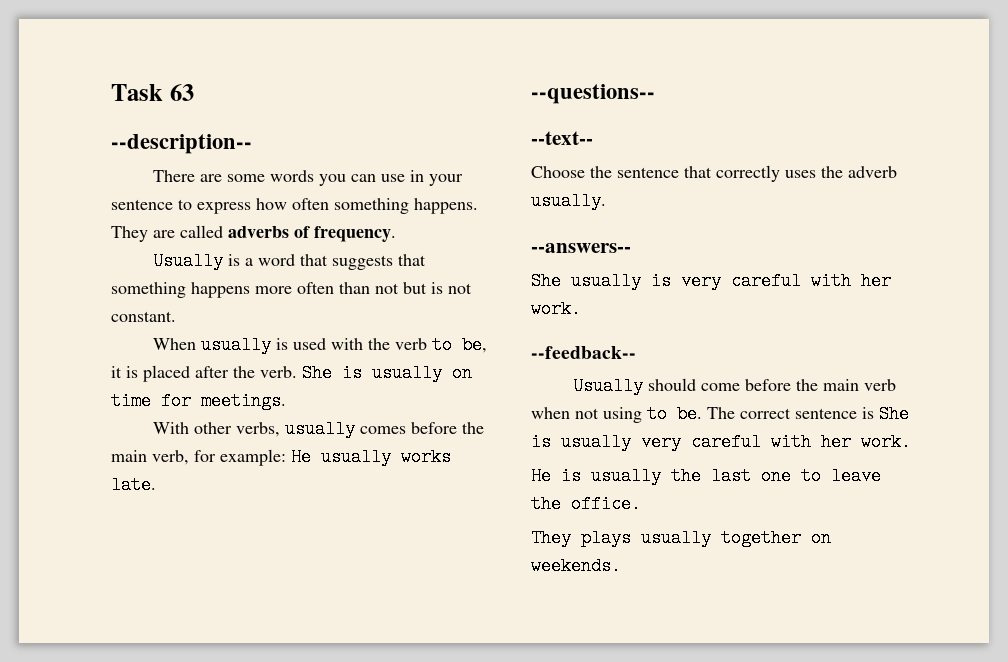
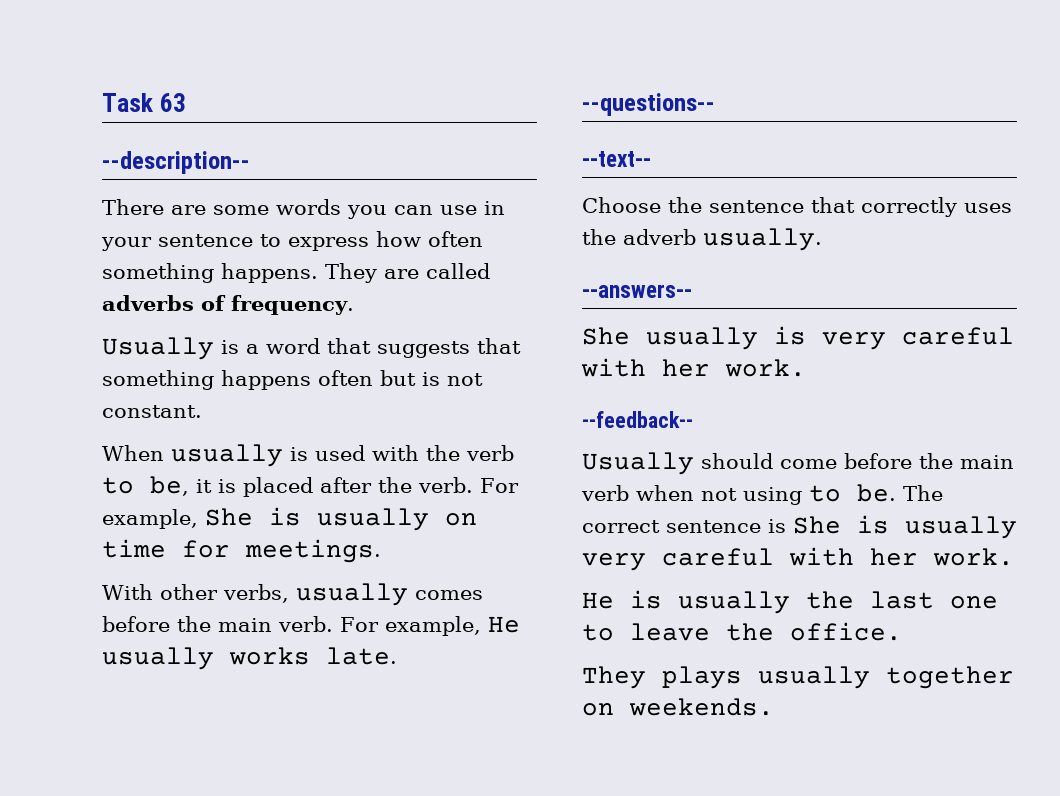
- Usually is a word that suggests that something happens more often than not but is not constant.
+ Usually is a word that suggests that something happens often but is not constant.
- She is usually on time for meetings.
+ For example, She is usually on time for meetings.
- With other verbs, usually comes before the main verb, for example: He usually works late.
+ With other verbs, usually comes before the main verb. For example, He usually works late.

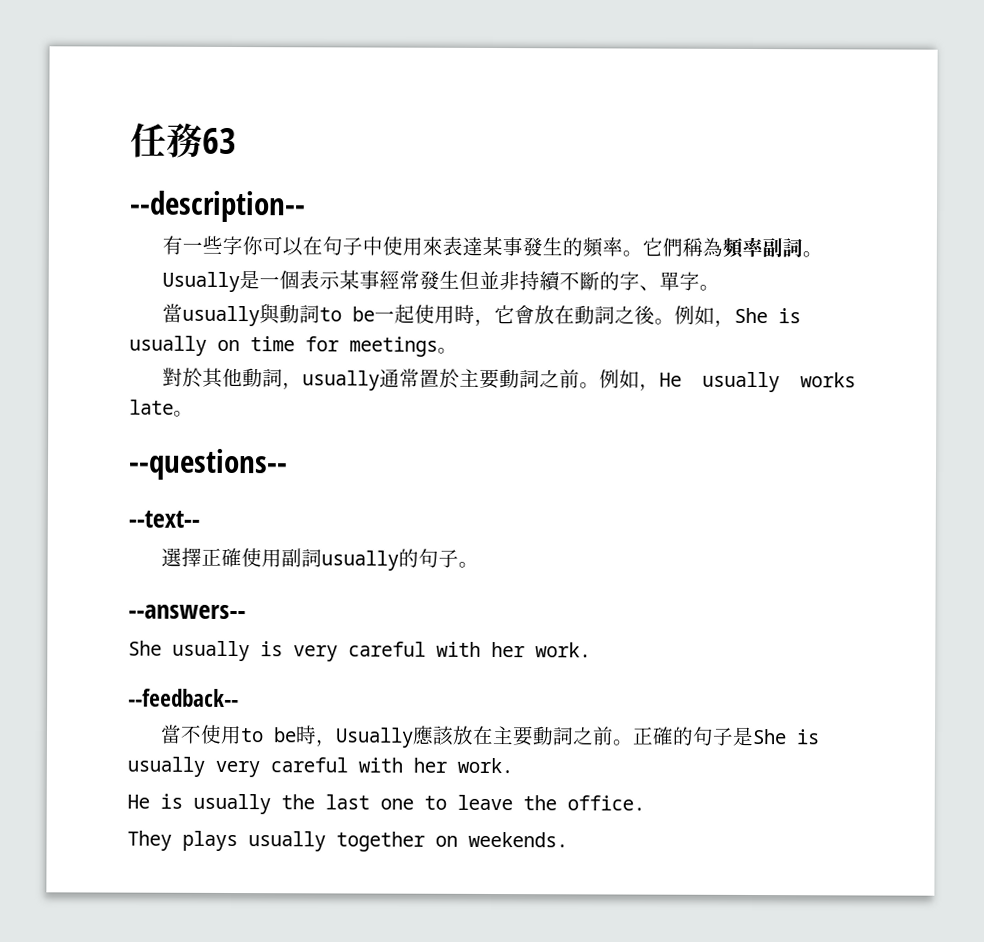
- Task 63
+ 任務63
- There are some words you can use in your sentence to express how often something happens. They are called adverbs of frequency.
- Usually is a word that suggests that something happens often but is not constant.
- When usually is used with the verb to be, it is placed after the verb. For example, She is usually on time for meetings.
- With other verbs, usually comes before the main verb. For example, He usually works late.
+ 有一些字你可以在句子中使用來表達某事發生的頻率。它們稱為頻率副詞。
+ Usually是一個表示某事經常發生但並非持續不斷的字、單字。
+ 當usually與動詞to be一起使用時，它會放在動詞之後。例如，She is usually on time for meetings。
+ 對於其他動詞，usually通常置於主要動詞之前。例如，He usually works late。
- Choose the sentence that correctly uses the adverb usually.
+ 選擇正確使用副詞usually的句子。
- Usually should come before the main verb when not using to be. The correct sentence is She is usually very careful with her work.
+ 當不使用to be時，Usually應該放在主要動詞之前。正確的句子是She is usually very careful with her work.

